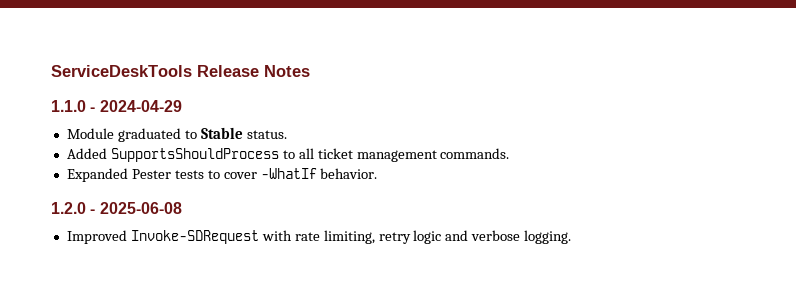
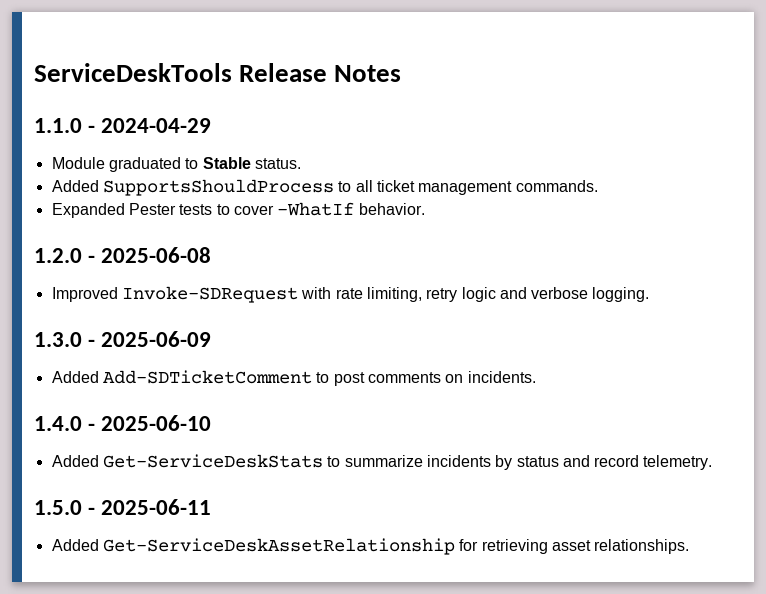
+ 1.3.0 - 2025-06-09
+ Added Add-SDTicketComment to post comments on incidents.
+ 1.4.0 - 2025-06-10
+ Added Get-ServiceDeskStats to summarize incidents by status and record telemetry.
+ 1.5.0 - 2025-06-11
+ Added Get-ServiceDeskAssetRelationship for retrieving asset relationships.

